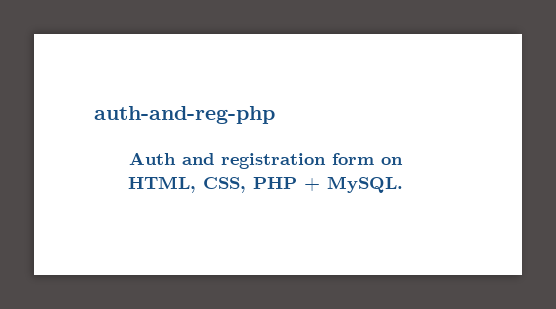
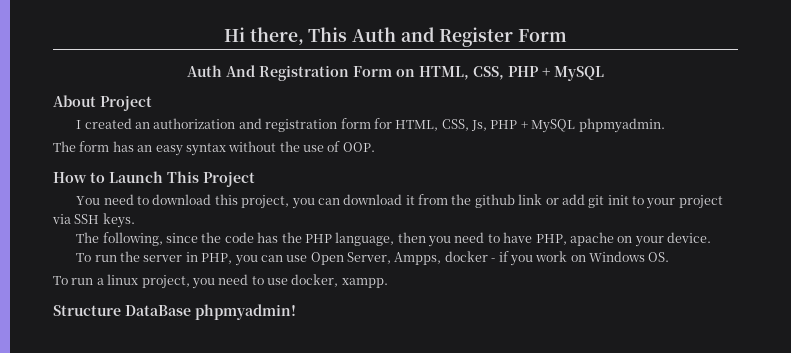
- auth-and-reg-php
- Auth and registration form on HTML, CSS, PHP + MySQL.
+ Hi there, This Auth and Register Form
+ Auth And Registration Form on HTML, CSS, PHP + MySQL
+ About Project
+ I created an authorization and registration form for HTML, CSS, Js, PHP + MySQL phpmyadmin.
+ The form has an easy syntax without the use of OOP.
+ How to Launch This Project
+ You need to download this project, you can download it from the github link or add git init to your project via SSH keys.
+ The following, since the code has the PHP language, then you need to have PHP, apache on your device.
+ To run the server in PHP, you can use Open Server, Ampps, docker - if you work on Windows OS.
+ To run a linux project, you need to use docker, xampp.
+ Structure DataBase phpmyadmin!

